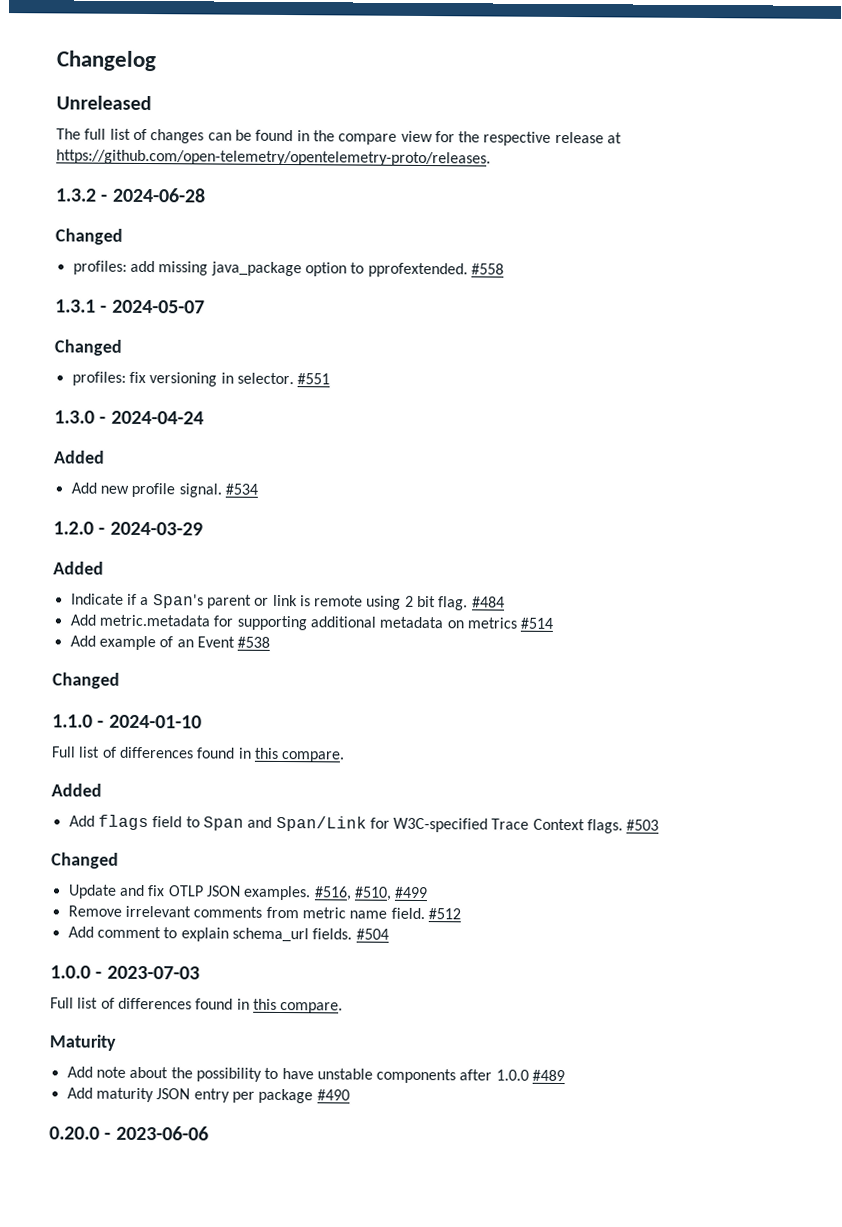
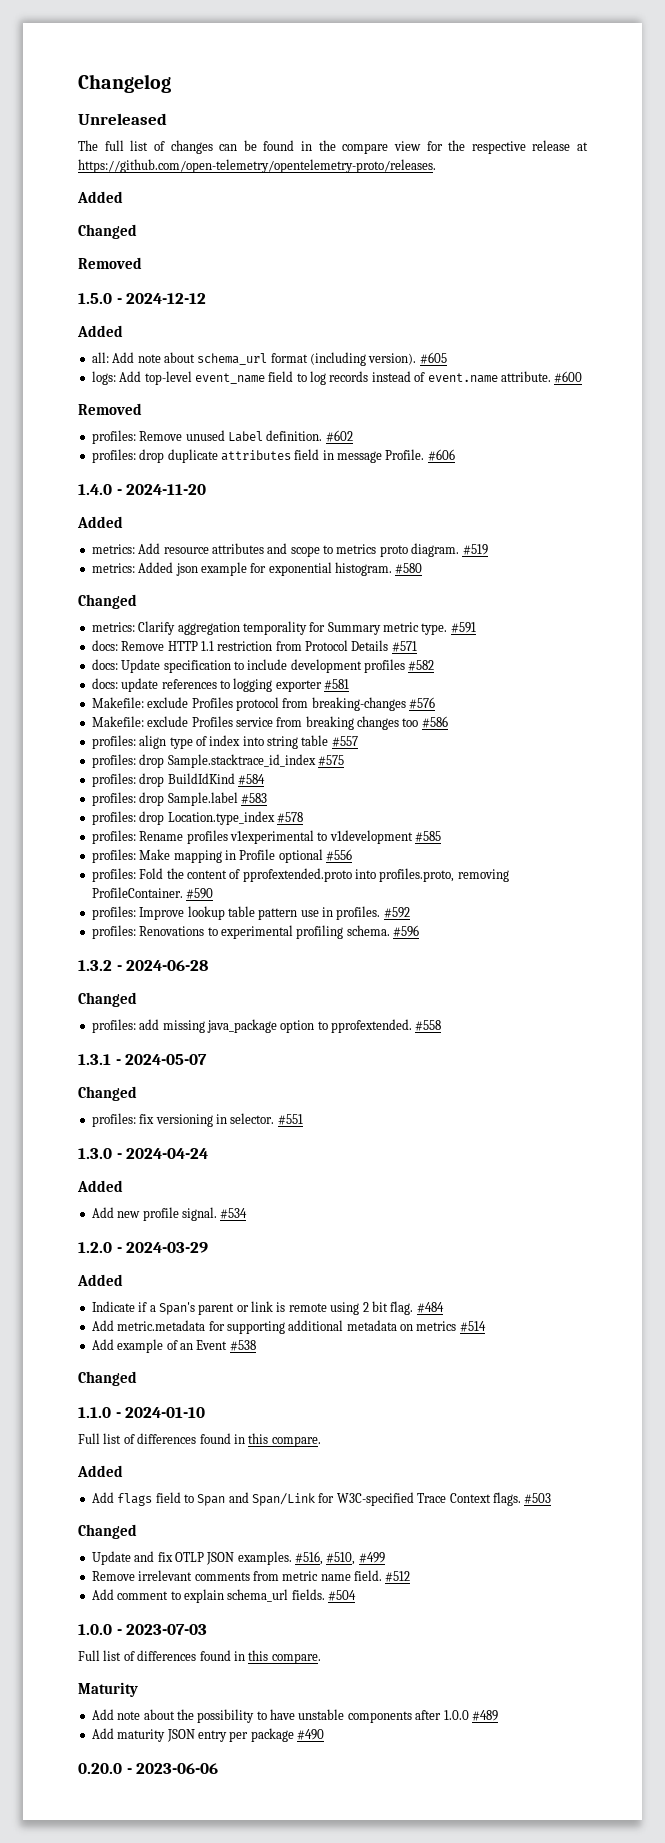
  The full list of changes can be found in the compare view for the respective release at https://github.com/open-telemetry/opentelemetry-proto/releases.
+ Added
+ Changed
+ Removed
+ 1.5.0 - 2024-12-12
+ Added
+ all: Add note about schema_url format (including version). #605
+ logs: Add top-level event_name field to log records instead of event.name attribute. #600
+ Removed
+ profiles: Remove unused Label definition. #602
+ profiles: drop duplicate attributes field in message Profile. #606
+ 1.4.0 - 2024-11-20
+ Added
+ metrics: Add resource attributes and scope to metrics proto diagram. #519
+ metrics: Added json example for exponential histogram. #580
+ Changed
+ metrics: Clarify aggregation temporality for Summary metric type. #591
+ docs: Remove HTTP 1.1 restriction from Protocol Details #571
+ docs: Update specification to include development profiles #582
+ docs: update references to logging exporter #581
+ Makefile: exclude Profiles protocol from breaking-changes #576
+ Makefile: exclude Profiles service from breaking changes too #586
+ profiles: align type of index into string table #557
+ profiles: drop Sample.stacktrace_id_index #575
+ profiles: drop BuildIdKind #584
+ profiles: drop Sample.label #583
+ profiles: drop Location.type_index #578
+ profiles: Rename profiles v1experimental to v1development #585
+ profiles: Make mapping in Profile optional #556
+ profiles: Fold the content of pprofextended.proto into profiles.proto, removing ProfileContainer. #590
+ profiles: Improve lookup table pattern use in profiles. #592
+ profiles: Renovations to experimental profiling schema. #596

